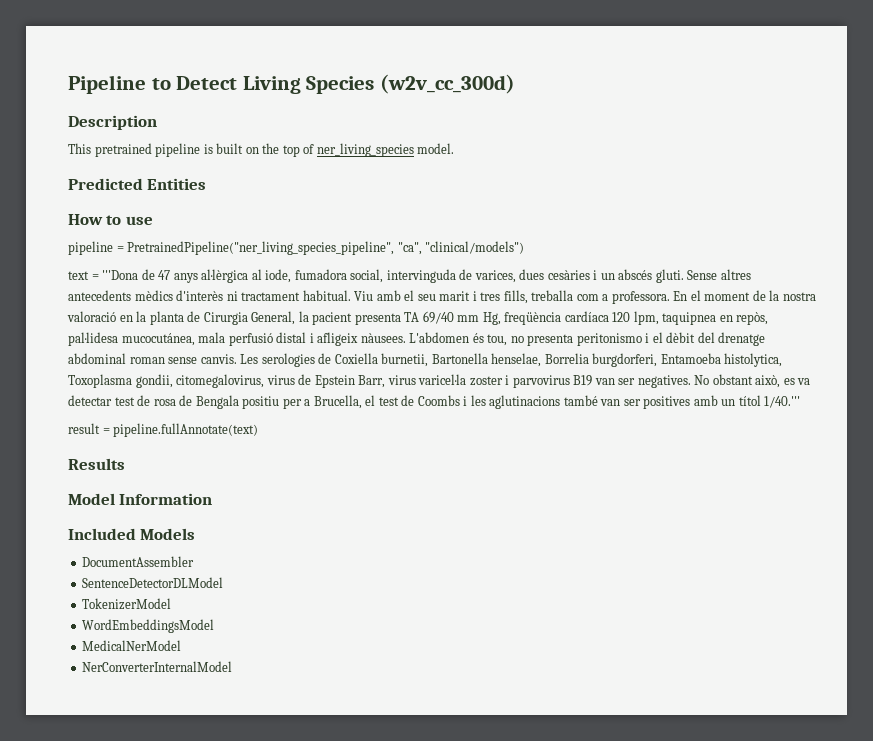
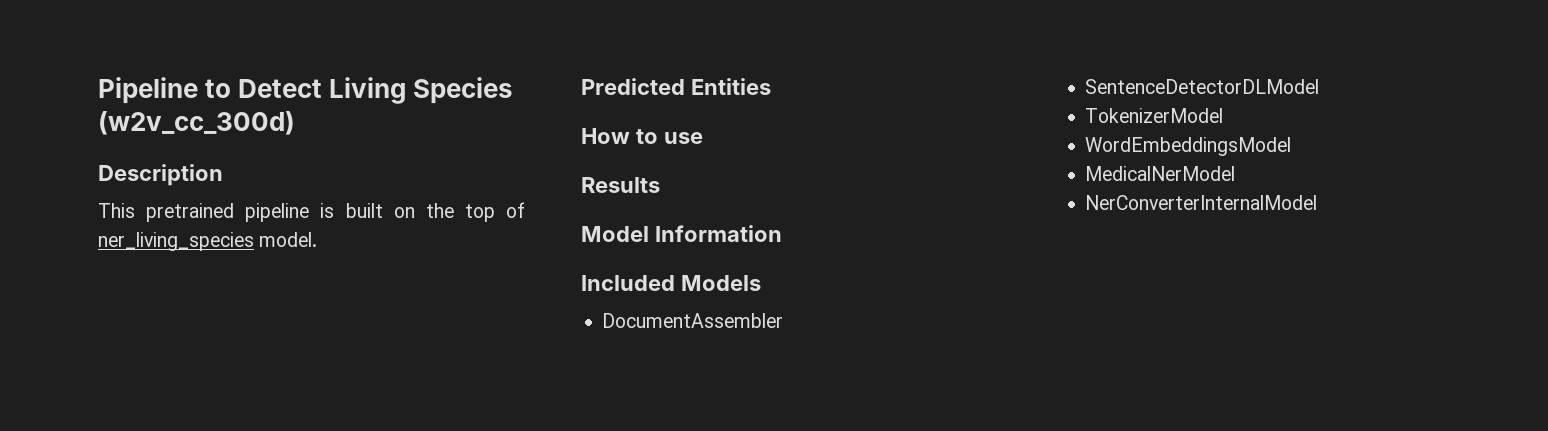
- pipeline = PretrainedPipeline("ner_living_species_pipeline", "ca", "clinical/models")
- text = '''Dona de 47 anys al·lèrgica al iode, fumadora social, intervinguda de varices, dues cesàries i un abscés gluti. Sense altres antecedents mèdics d'interès ni tractament habitual. Viu amb el seu marit i tres fills, treballa com a professora. En el moment de la nostra valoració en la planta de Cirurgia General, la pacient presenta TA 69/40 mm Hg, freqüència cardíaca 120 lpm, taquipnea en repòs, pal·lidesa mucocutánea, mala perfusió distal i afligeix nàusees. L'abdomen és tou, no presenta peritonismo i el dèbit del drenatge abdominal roman sense canvis. Les serologies de Coxiella burnetii, Bartonella henselae, Borrelia burgdorferi, Entamoeba histolytica, Toxoplasma gondii, citomegalovirus, virus de Epstein Barr, virus varicel·la zoster i parvovirus B19 van ser negatives. No obstant això, es va detectar test de rosa de Bengala positiu per a Brucella, el test de Coombs i les aglutinacions també van ser positives amb un títol 1/40.'''
- result = pipeline.fullAnnotate(text)

